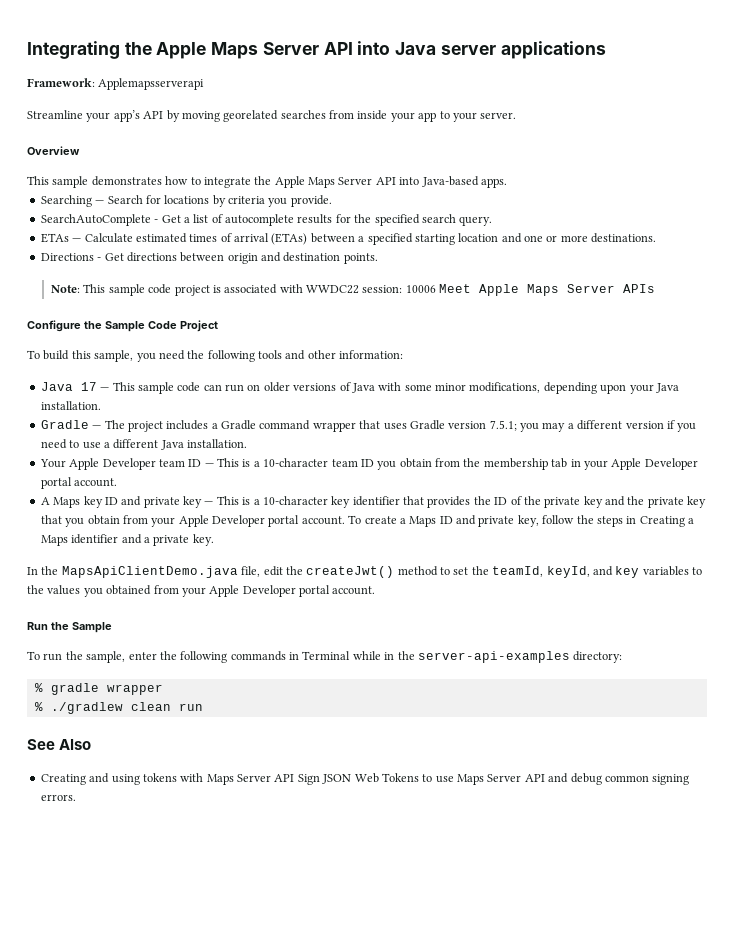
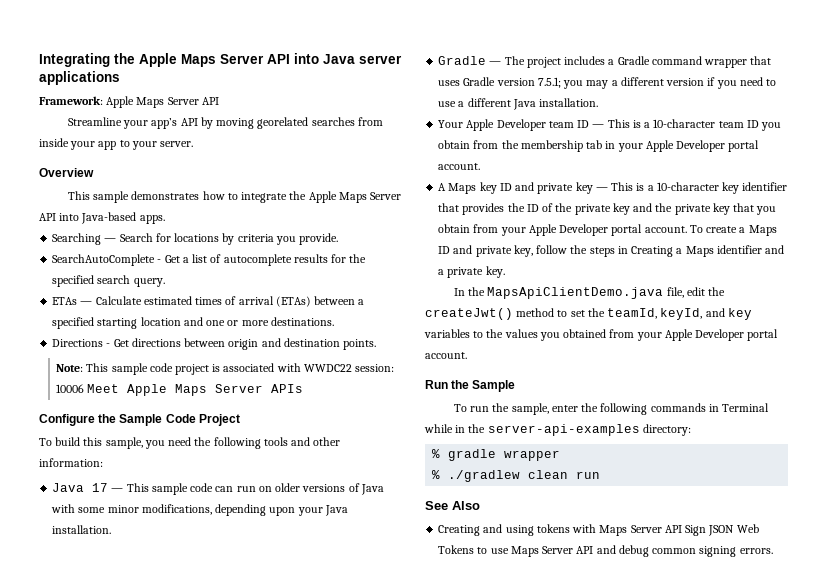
- Framework: Applemapsserverapi
+ Framework: Apple Maps Server API

